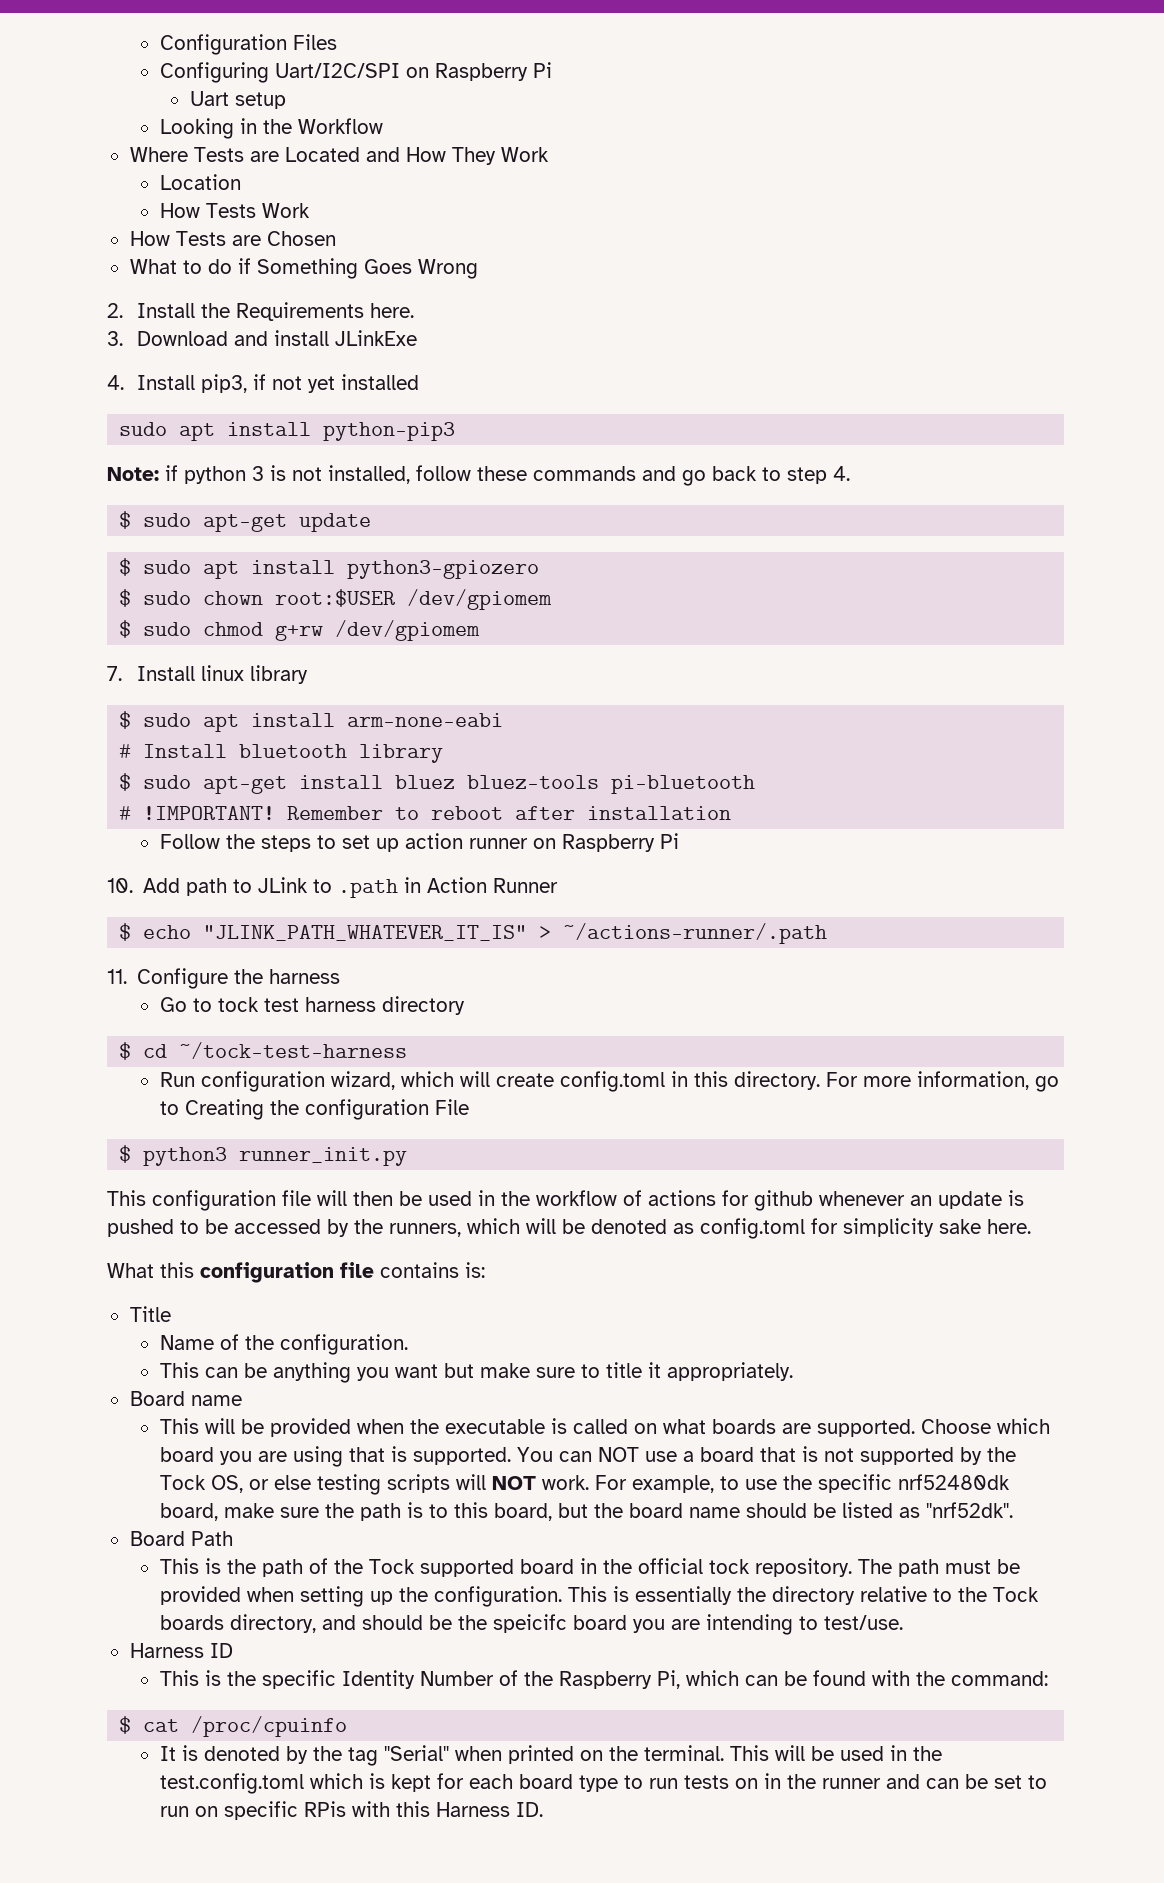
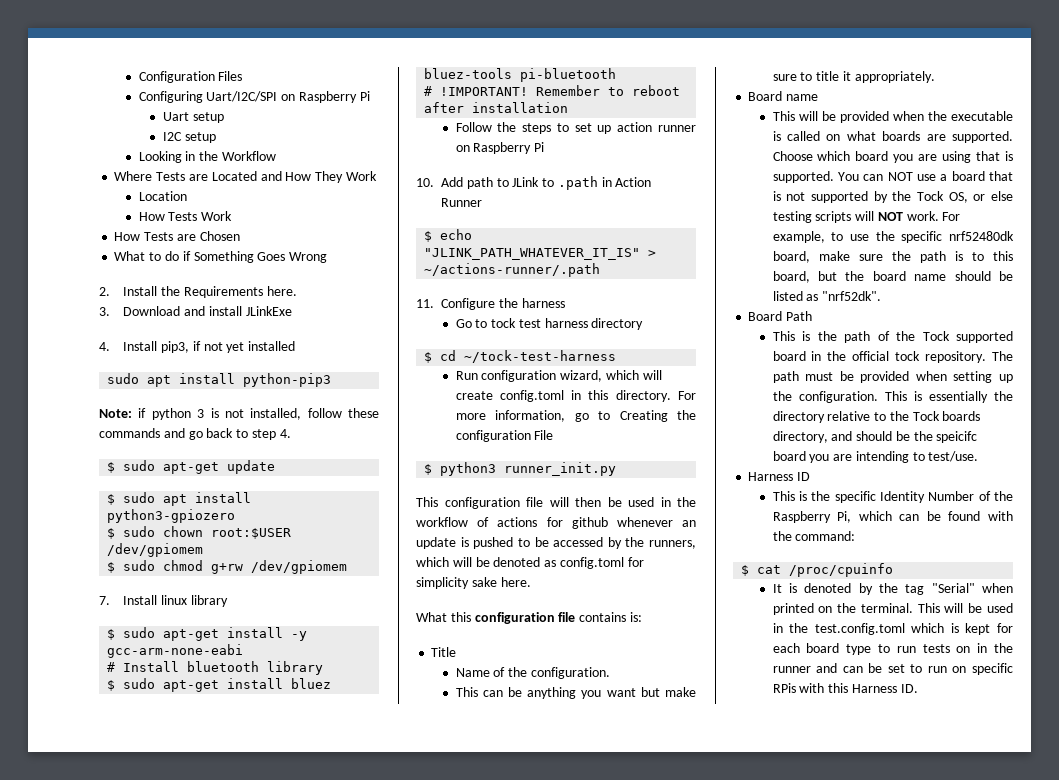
+ I2C setup
- $ sudo apt install arm-none-eabi
+ $ sudo apt-get install -y gcc-arm-none-eabi

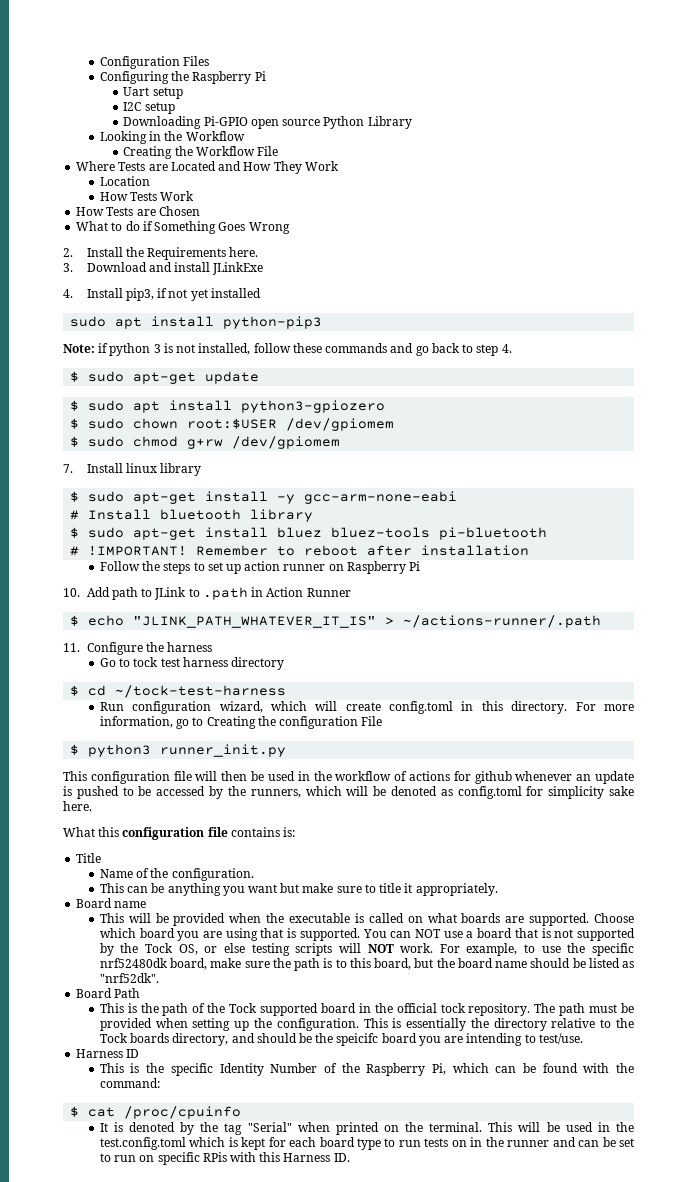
- Configuring Uart/I2C/SPI on Raspberry Pi
+ Configuring the Raspberry Pi
+ Downloading Pi-GPIO open source Python Library
+ Creating the Workflow File

